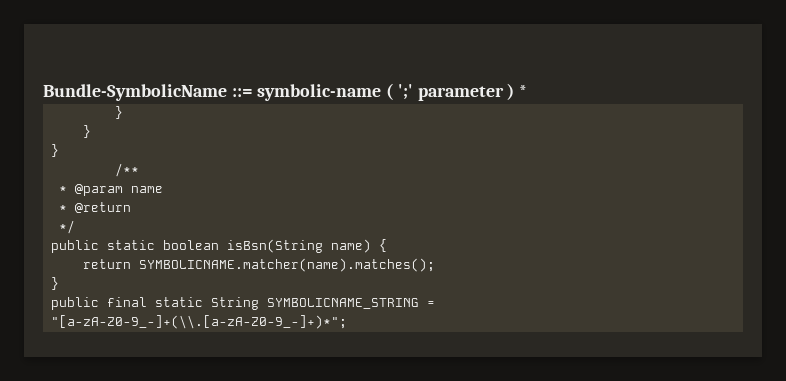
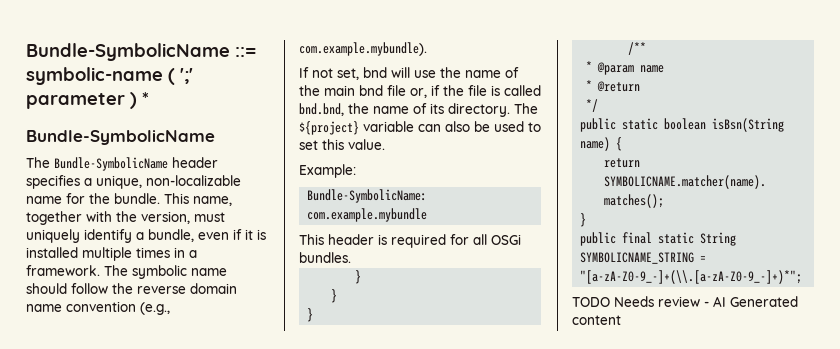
  Bundle-SymbolicName ::= symbolic-name ( ';' parameter ) *
+ Bundle-SymbolicName
+ The Bundle-SymbolicName header specifies a unique, non-localizable name for the bundle. This name, together with the version, must uniquely identify a bundle, even if it is installed multiple times in a framework. The symbolic name should follow the reverse domain name convention (e.g., com.example.mybundle).
+ If not set, bnd will use the name of the main bnd file or, if the file is called bnd.bnd, the name of its directory. The ${project} variable can also be used to set this value.
+ Example:
+ Bundle-SymbolicName: com.example.mybundle
+ This header is required for all OSGi bundles.
+ TODO Needs review - AI Generated content

